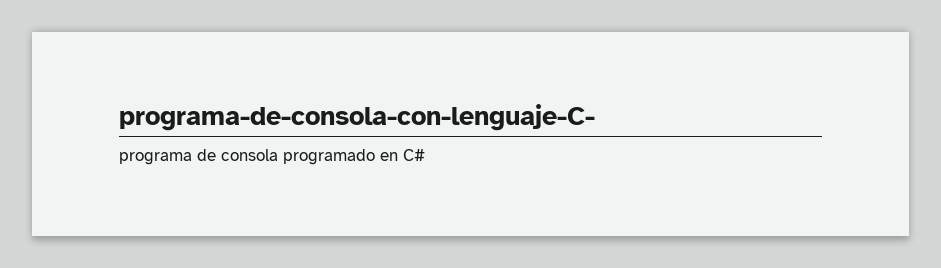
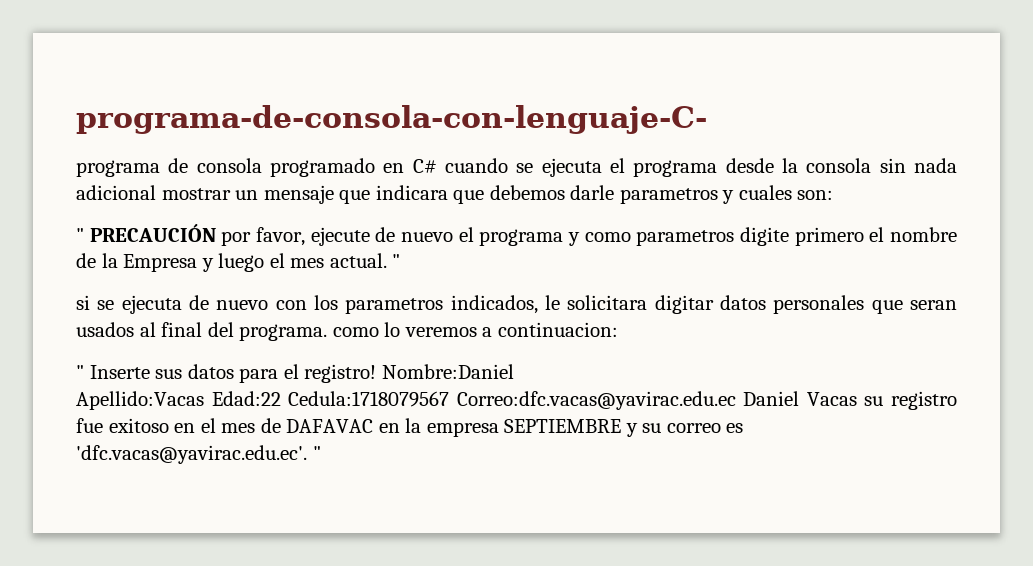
- programa de consola programado en C#
+ programa de consola programado en C# cuando se ejecuta el programa desde la consola sin nada adicional mostrar un mensaje que indicara que debemos darle parametros y cuales son:
+ " PRECAUCIÓN por favor, ejecute de nuevo el programa y como parametros digite primero el nombre de la Empresa y luego el mes actual. "
+ si se ejecuta de nuevo con los parametros indicados, le solicitara digitar datos personales que seran usados al final del programa. como lo veremos a continuacion:
+ " Inserte sus datos para el registro! Nombre:Daniel
+ Apellido:Vacas Edad:22 Cedula:1718079567 Correo:dfc.vacas@yavirac.edu.ec Daniel Vacas su registro fue exitoso en el mes de DAFAVAC en la empresa SEPTIEMBRE y su correo es 'dfc.vacas@yavirac.edu.ec'. "

